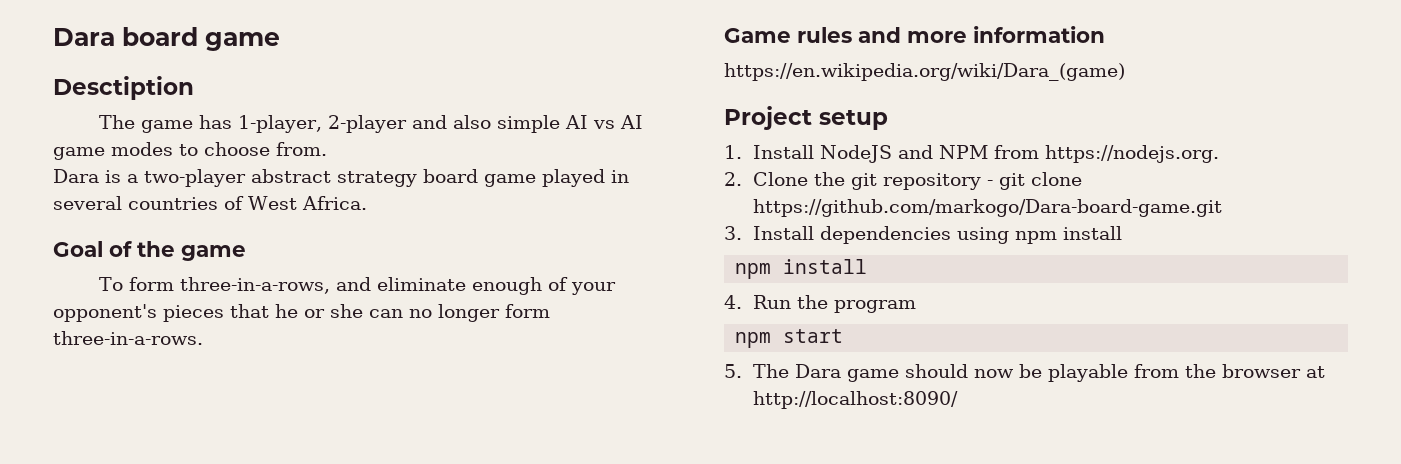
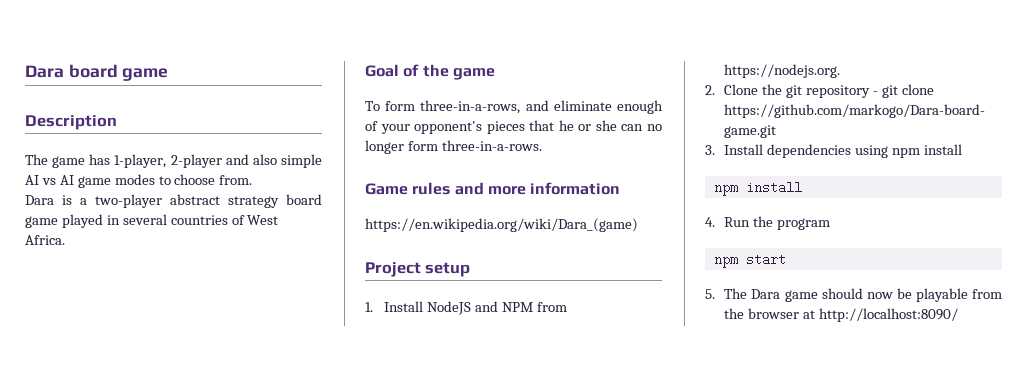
- Desctiption
+ Description

